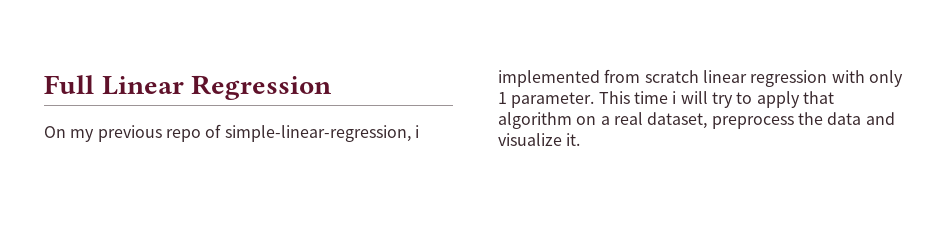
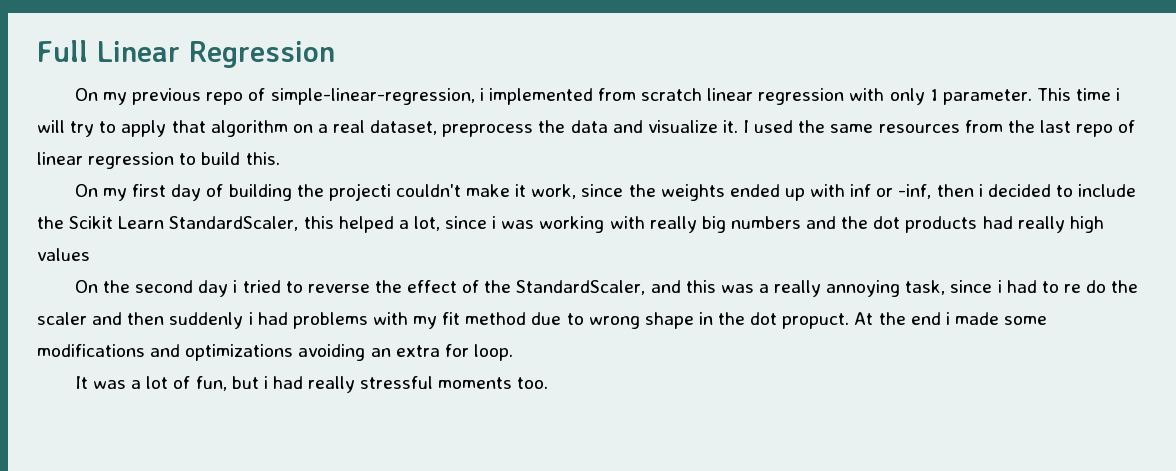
+ I used the same resources from the last repo of linear regression to build this.
+ On my first day of building the projecti couldn't make it work, since the weights ended up with inf or -inf, then i decided to include the Scikit Learn StandardScaler, this helped a lot, since i was working with really big numbers and the dot products had really high values
+ On the second day i tried to reverse the effect of the StandardScaler, and this was a really annoying task, since i had to re do the scaler and then suddenly i had problems with my fit method due to wrong shape in the dot propuct. At the end i made some modifications and optimizations avoiding an extra for loop.
+ It was a lot of fun, but i had really stressful moments too.

